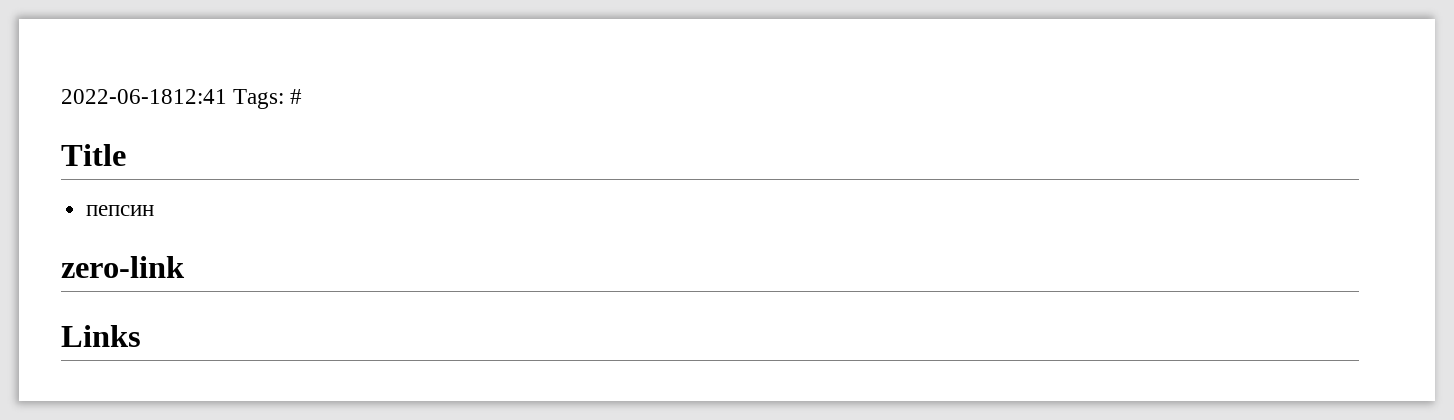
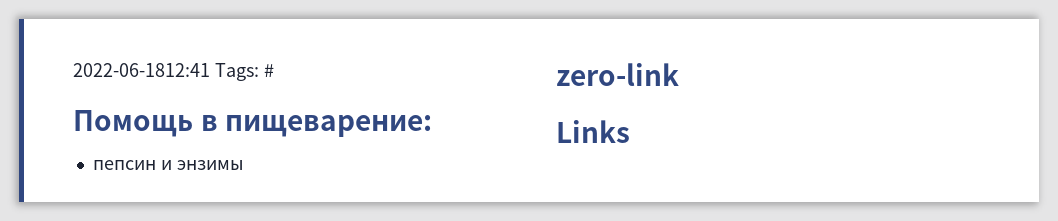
- Title
+ Помощь в пищеварение:
- пепсин
+ пепсин и энзимы

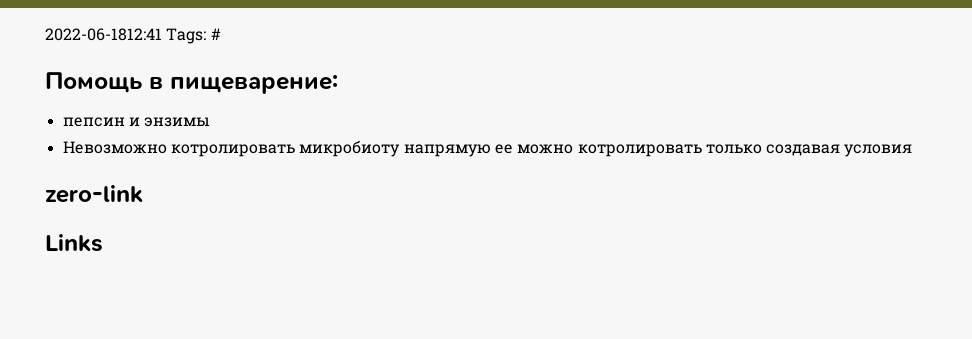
+ Невозможно котролировать микробиоту напрямую ее можно котролировать только создавая условия

